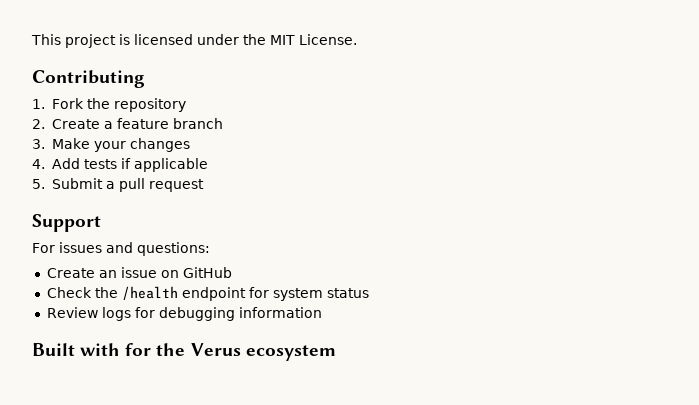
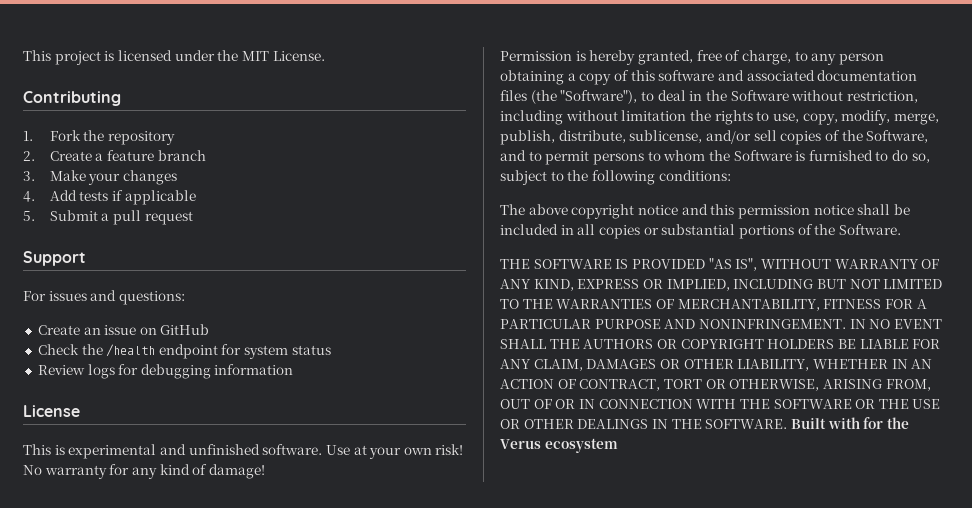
+ License
+ This is experimental and unfinished software. Use at your own risk! No warranty for any kind of damage!
+ Permission is hereby granted, free of charge, to any person obtaining a copy of this software and associated documentation files (the "Software"), to deal in the Software without restriction, including without limitation the rights to use, copy, modify, merge, publish, distribute, sublicense, and/or sell copies of the Software, and to permit persons to whom the Software is furnished to do so, subject to the following conditions:
+ The above copyright notice and this permission notice shall be included in all copies or substantial portions of the Software.
+ THE SOFTWARE IS PROVIDED "AS IS", WITHOUT WARRANTY OF ANY KIND, EXPRESS OR IMPLIED, INCLUDING BUT NOT LIMITED TO THE WARRANTIES OF MERCHANTABILITY, FITNESS FOR A PARTICULAR PURPOSE AND NONINFRINGEMENT. IN NO EVENT SHALL THE AUTHORS OR COPYRIGHT HOLDERS BE LIABLE FOR ANY CLAIM, DAMAGES OR OTHER LIABILITY, WHETHER IN AN ACTION OF CONTRACT, TORT OR OTHERWISE, ARISING FROM, OUT OF OR IN CONNECTION WITH THE SOFTWARE OR THE USE OR OTHER DEALINGS IN THE SOFTWARE.

